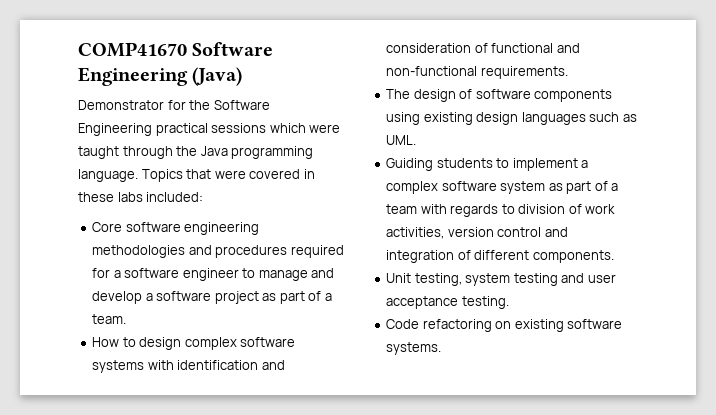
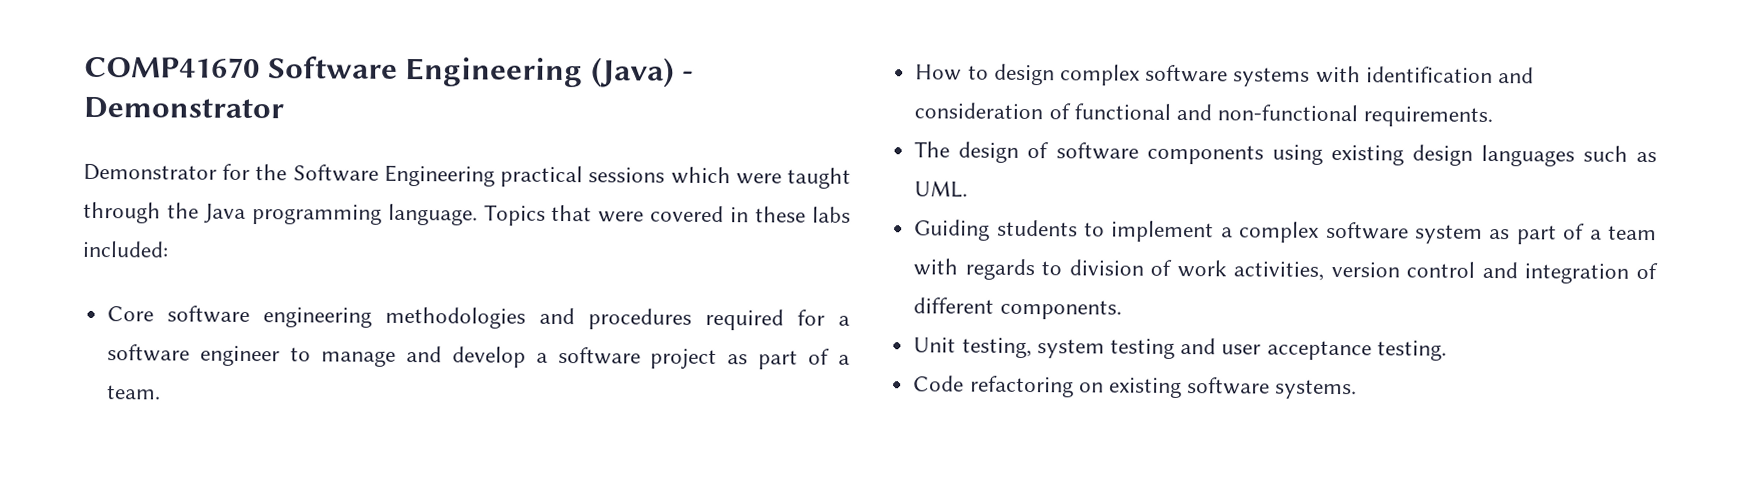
- COMP41670 Software Engineering (Java)
+ COMP41670 Software Engineering (Java) - Demonstrator

